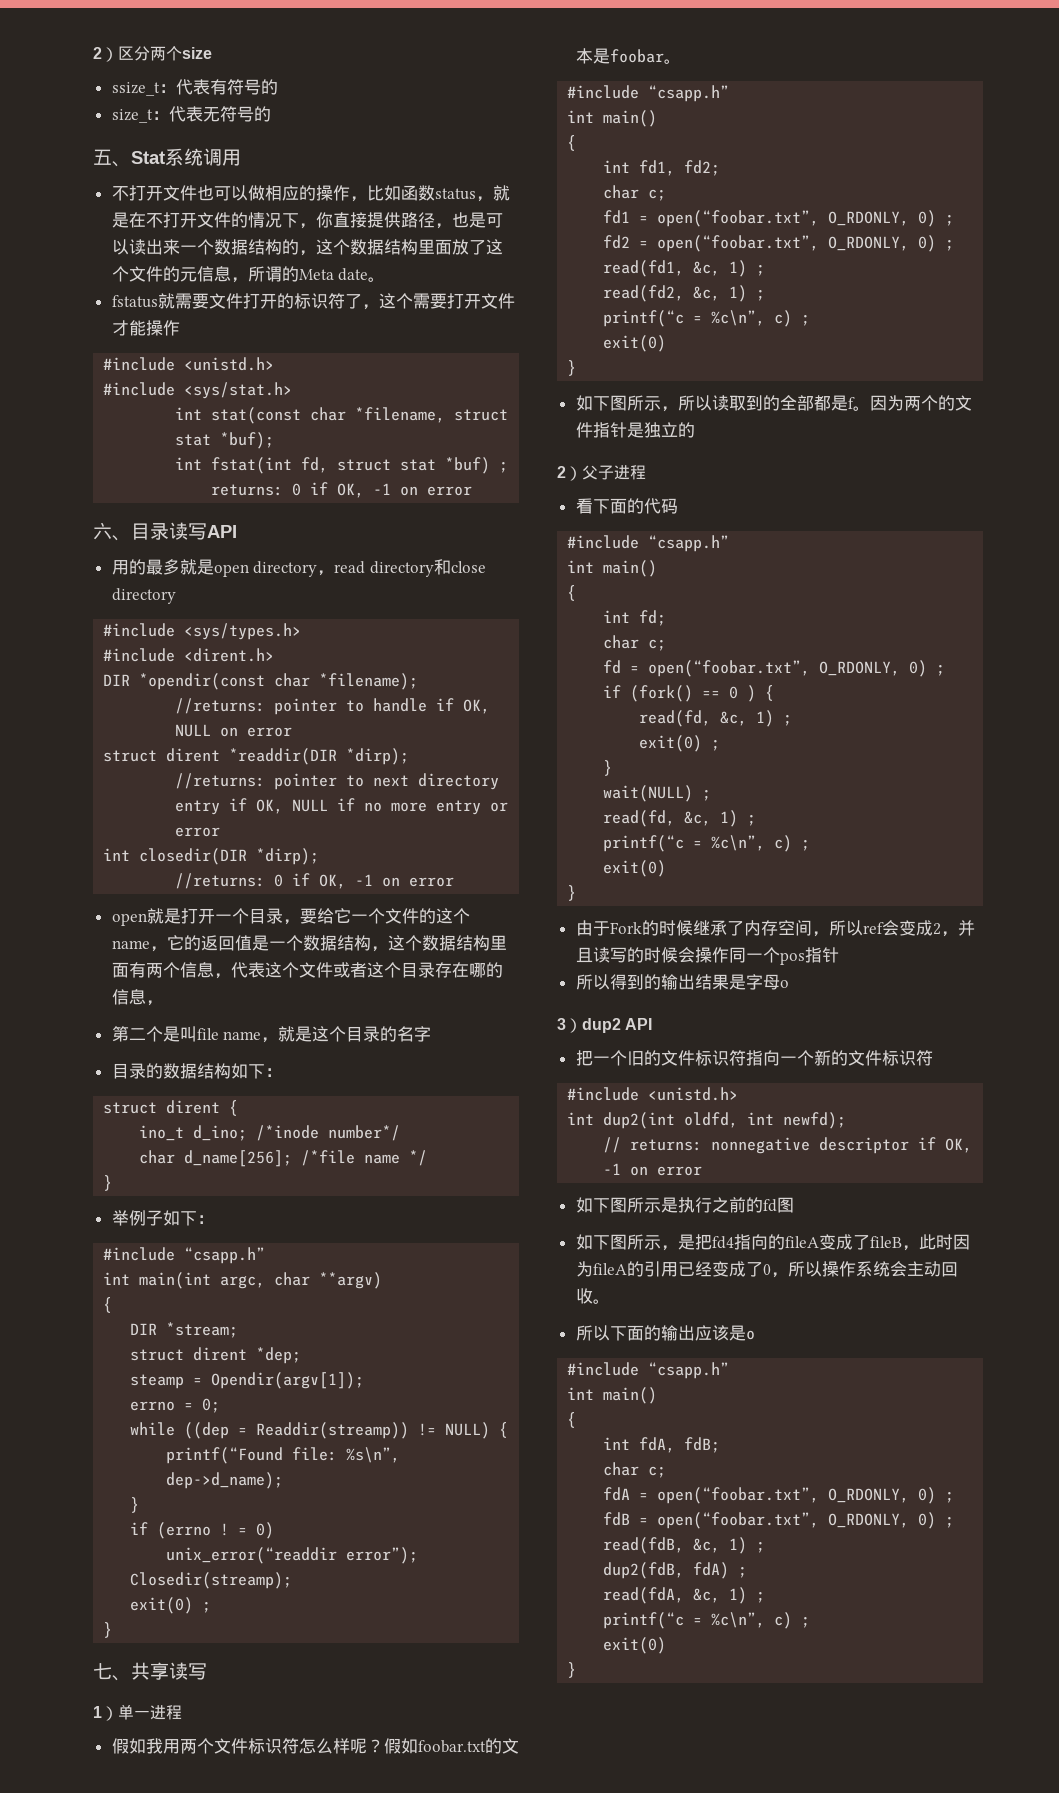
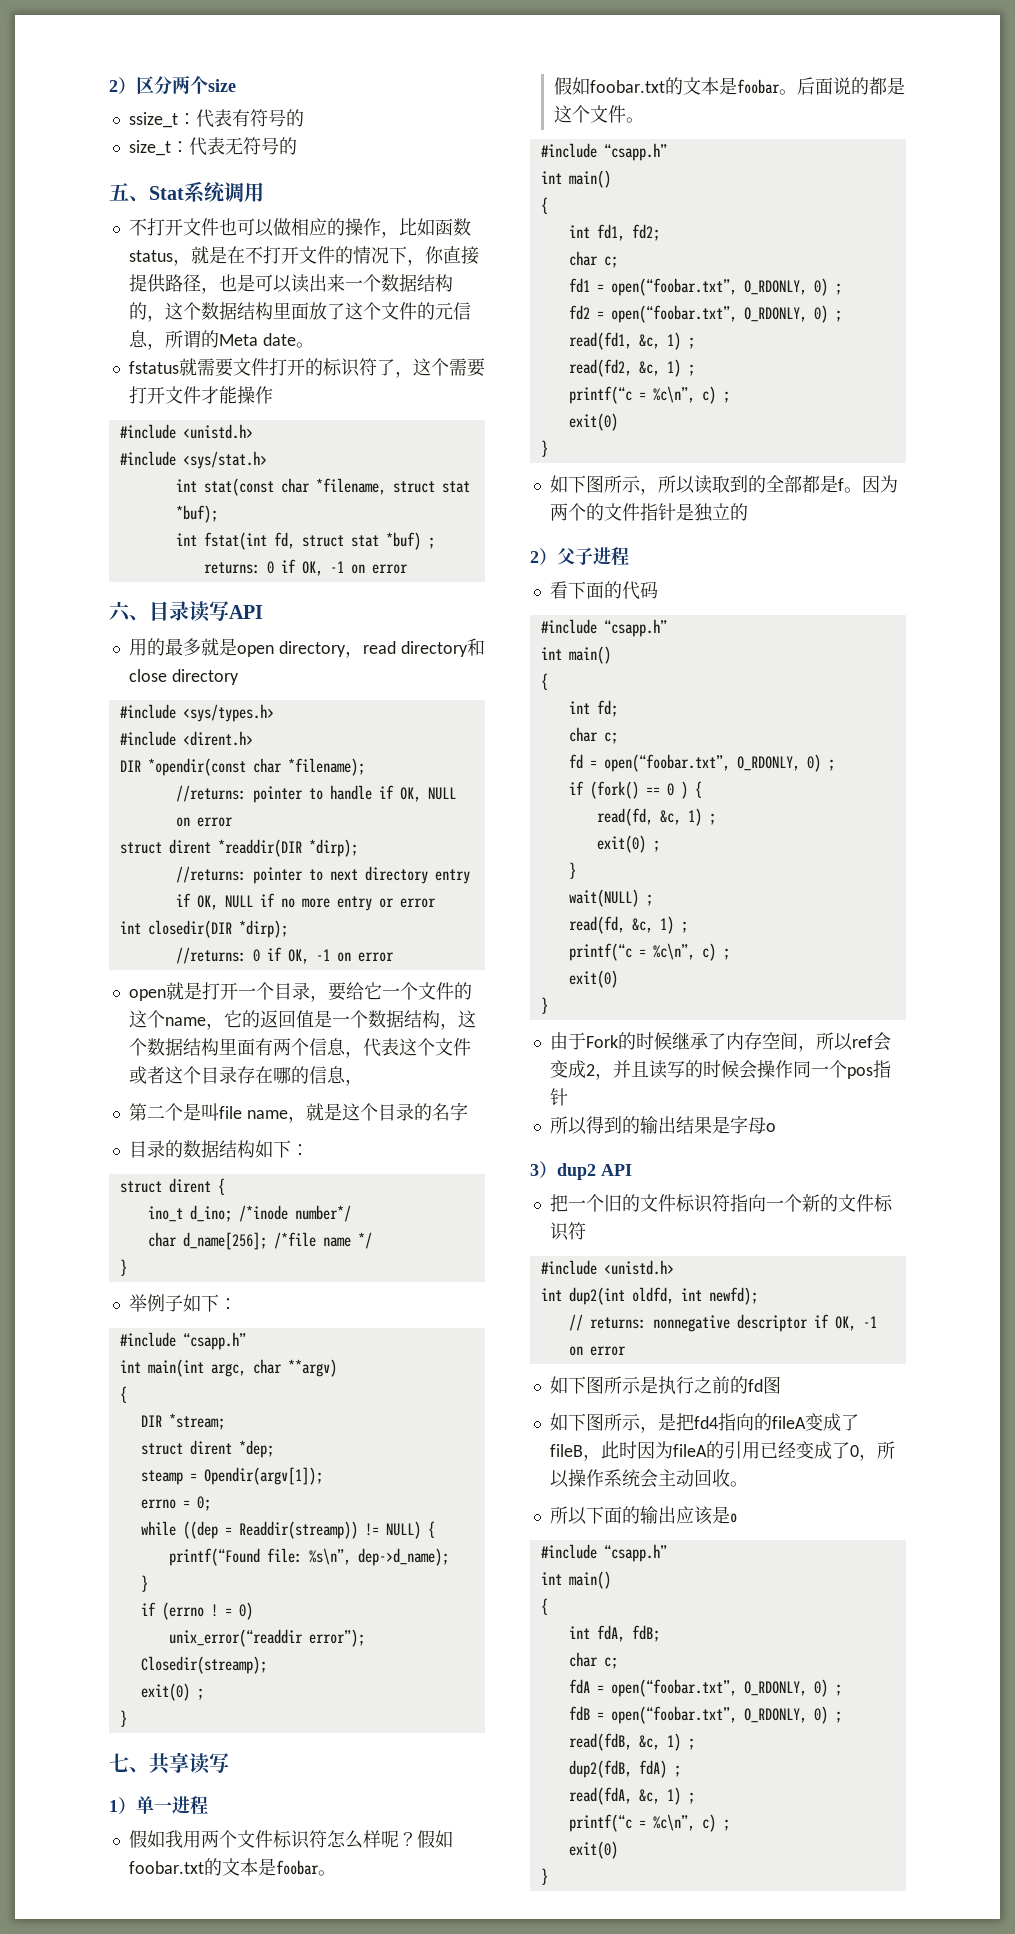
+ 假如foobar.txt的文本是foobar。后面说的都是这个文件。

